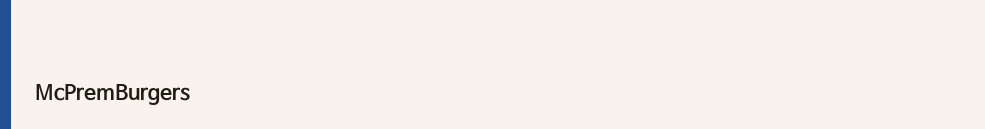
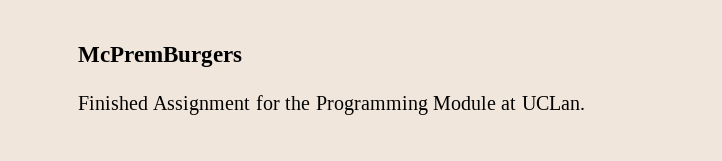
+ Finished Assignment for the Programming Module at UCLan.

